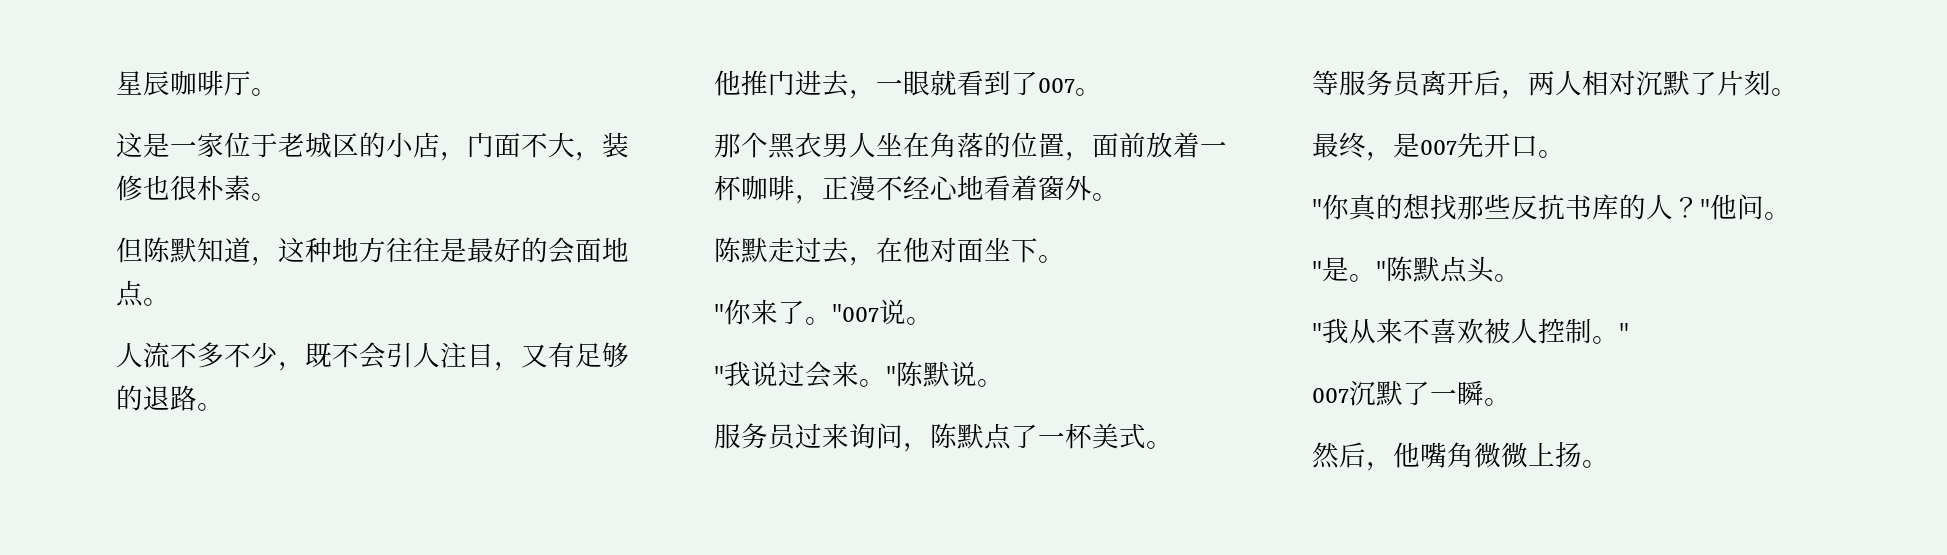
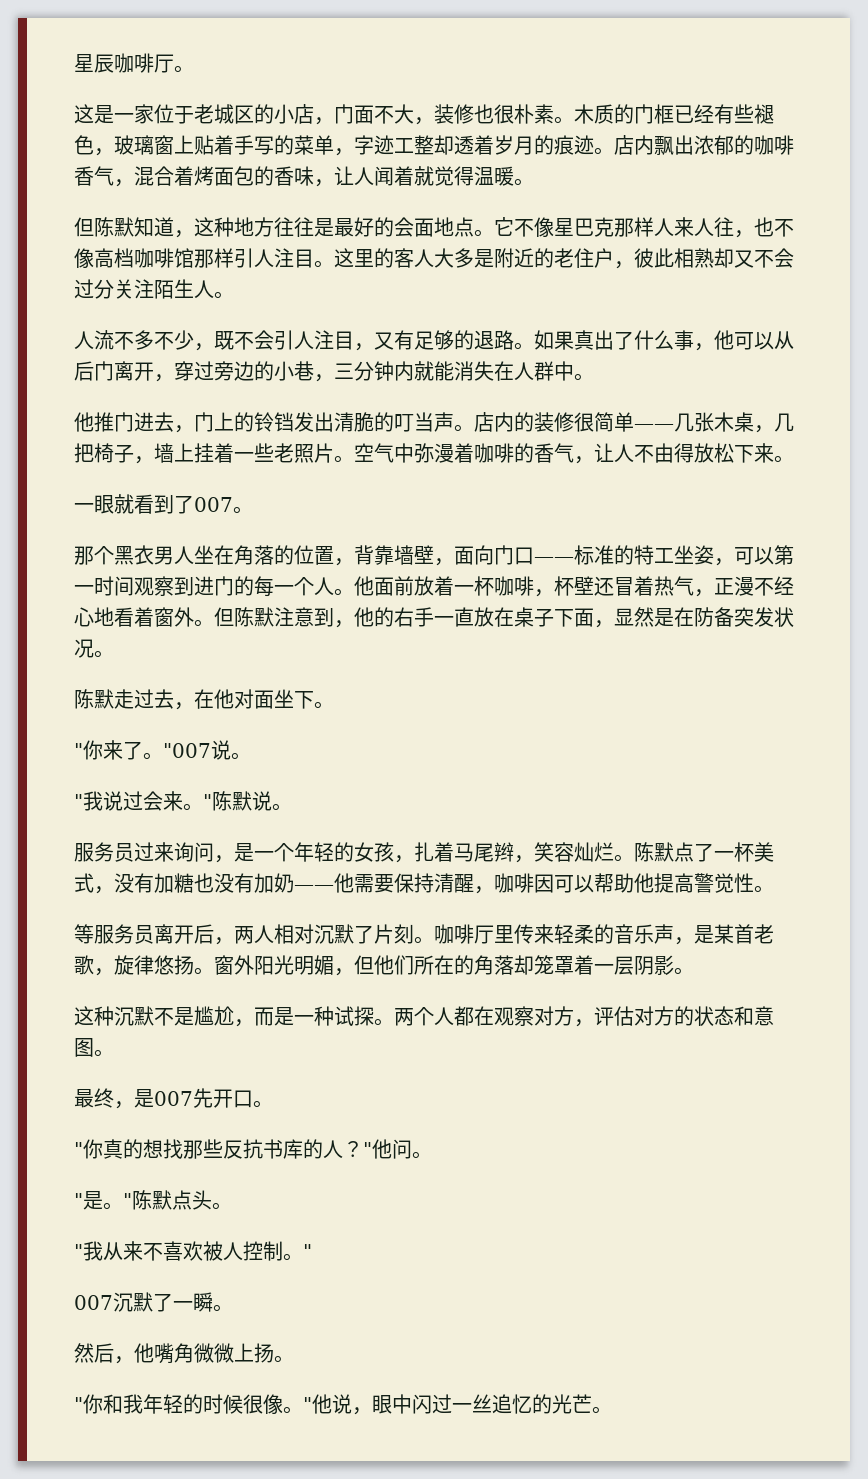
+ 木质的门框已经有些褪色，玻璃窗上贴着手写的菜单，字迹工整却透着岁月的痕迹。店内飘出浓郁的咖啡香气，混合着烤面包的香味，让人闻着就觉得温暖。
+ 它不像星巴克那样人来人往，也不像高档咖啡馆那样引人注目。这里的客人大多是附近的老住户，彼此相熟却又不会过分关注陌生人。
- 人流不多不少，既不会引人注目，又有足够的退路。
- 他推门进去，一眼就看到了007。
+ 人流不多不少，既不会引人注目，又有足够的退路。如果真出了什么事，他可以从后门离开，穿过旁边的小巷，三分钟内就能消失在人群中。
+ 他推门进去，门上的铃铛发出清脆的叮当声。店内的装修很简单——几张木桌，几把椅子，墙上挂着一些老照片。空气中弥漫着咖啡的香气，让人不由得放松下来。
+ 一眼就看到了007。
- 那个黑衣男人坐在角落的位置，面前放着一杯咖啡，正漫不经心地看着窗外。
+ 那个黑衣男人坐在角落的位置，背靠墙壁，面向门口——标准的特工坐姿，可以第一时间观察到进门的每一个人。他面前放着一杯咖啡，杯壁还冒着热气，正漫不经心地看着窗外。但陈默注意到，他的右手一直放在桌子下面，显然是在防备突发状况。
- 服务员过来询问，陈默点了一杯美式。
+ 服务员过来询问，是一个年轻的女孩，扎着马尾辫，笑容灿烂。陈默点了一杯美式，没有加糖也没有加奶——他需要保持清醒，咖啡因可以帮助他提高警觉性。
+ 咖啡厅里传来轻柔的音乐声，是某首老歌，旋律悠扬。窗外阳光明媚，但他们所在的角落却笼罩着一层阴影。
+ 这种沉默不是尴尬，而是一种试探。两个人都在观察对方，评估对方的状态和意图。
+ "你和我年轻的时候很像。"他说，眼中闪过一丝追忆的光芒。

